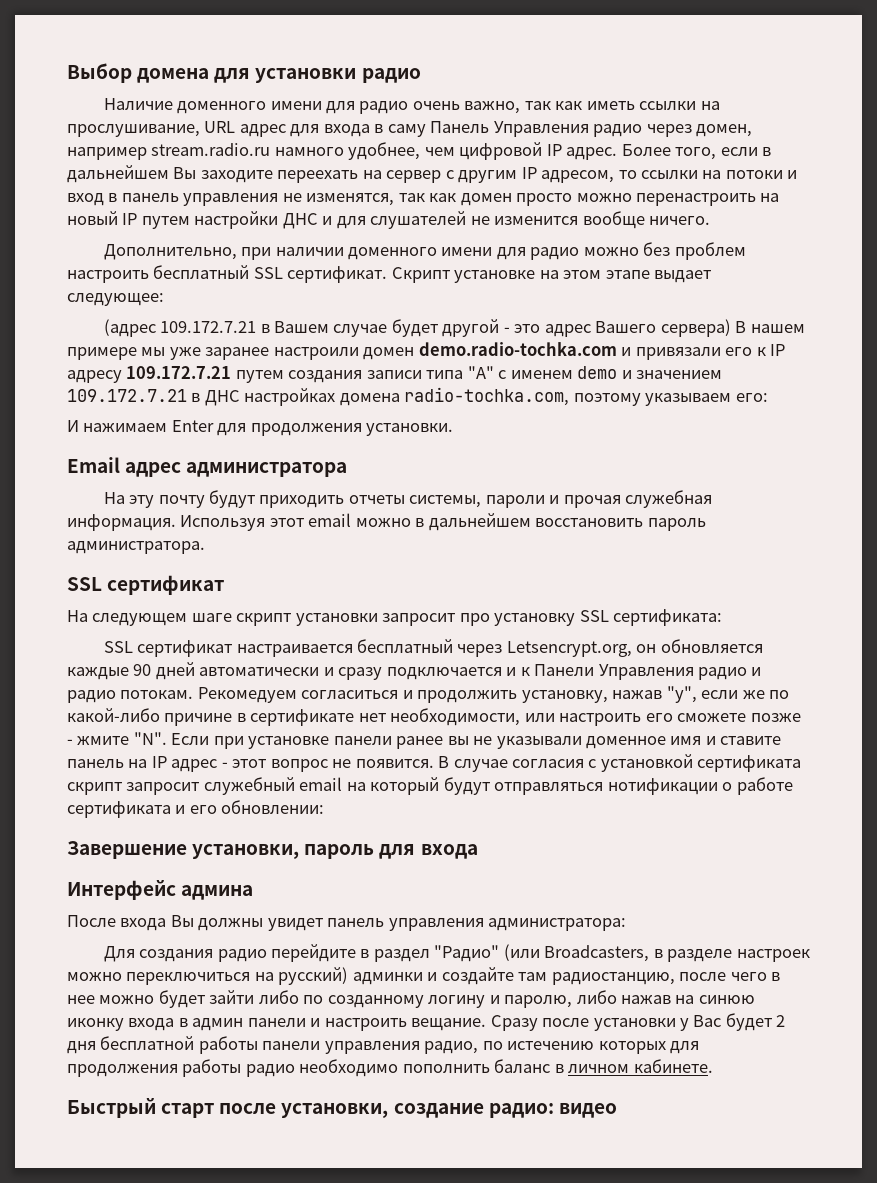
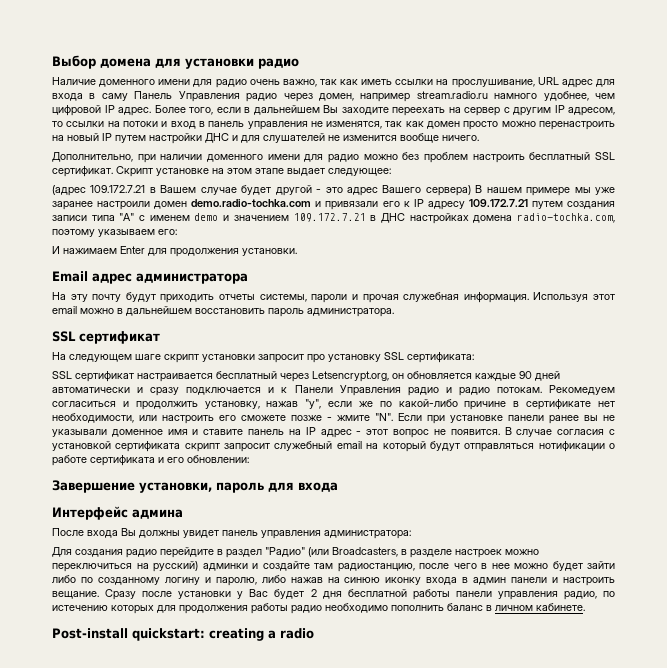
- Быстрый старт после установки, создание радио: видео
+ Post-install quickstart: creating a radio

